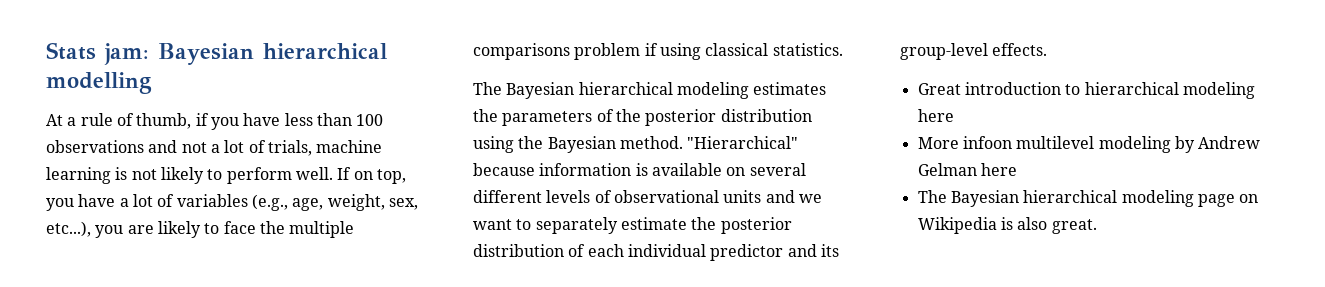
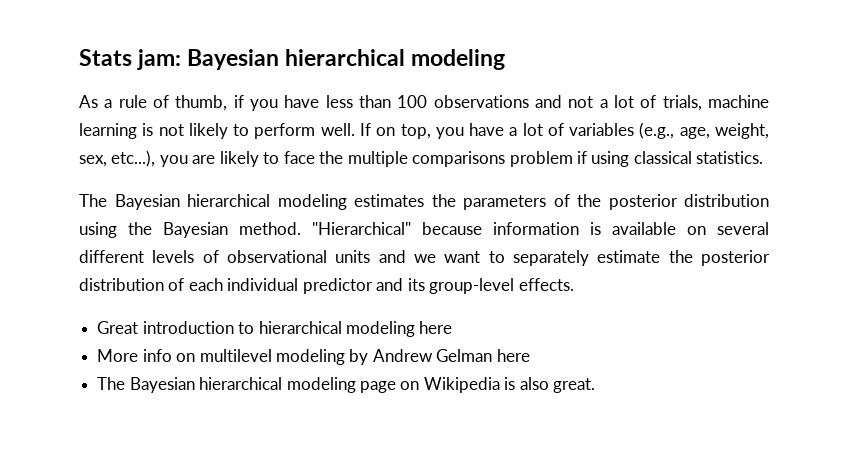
- Stats jam: Bayesian hierarchical modelling
- At a rule of thumb, if you have less than 100 observations and not a lot of trials, machine learning is not likely to perform well.
+ Stats jam: Bayesian hierarchical modeling
+ As a rule of thumb, if you have less than 100 observations and not a lot of trials, machine learning is not likely to perform well.
- More infoon multilevel modeling by Andrew Gelman here
+ More info on multilevel modeling by Andrew Gelman here

